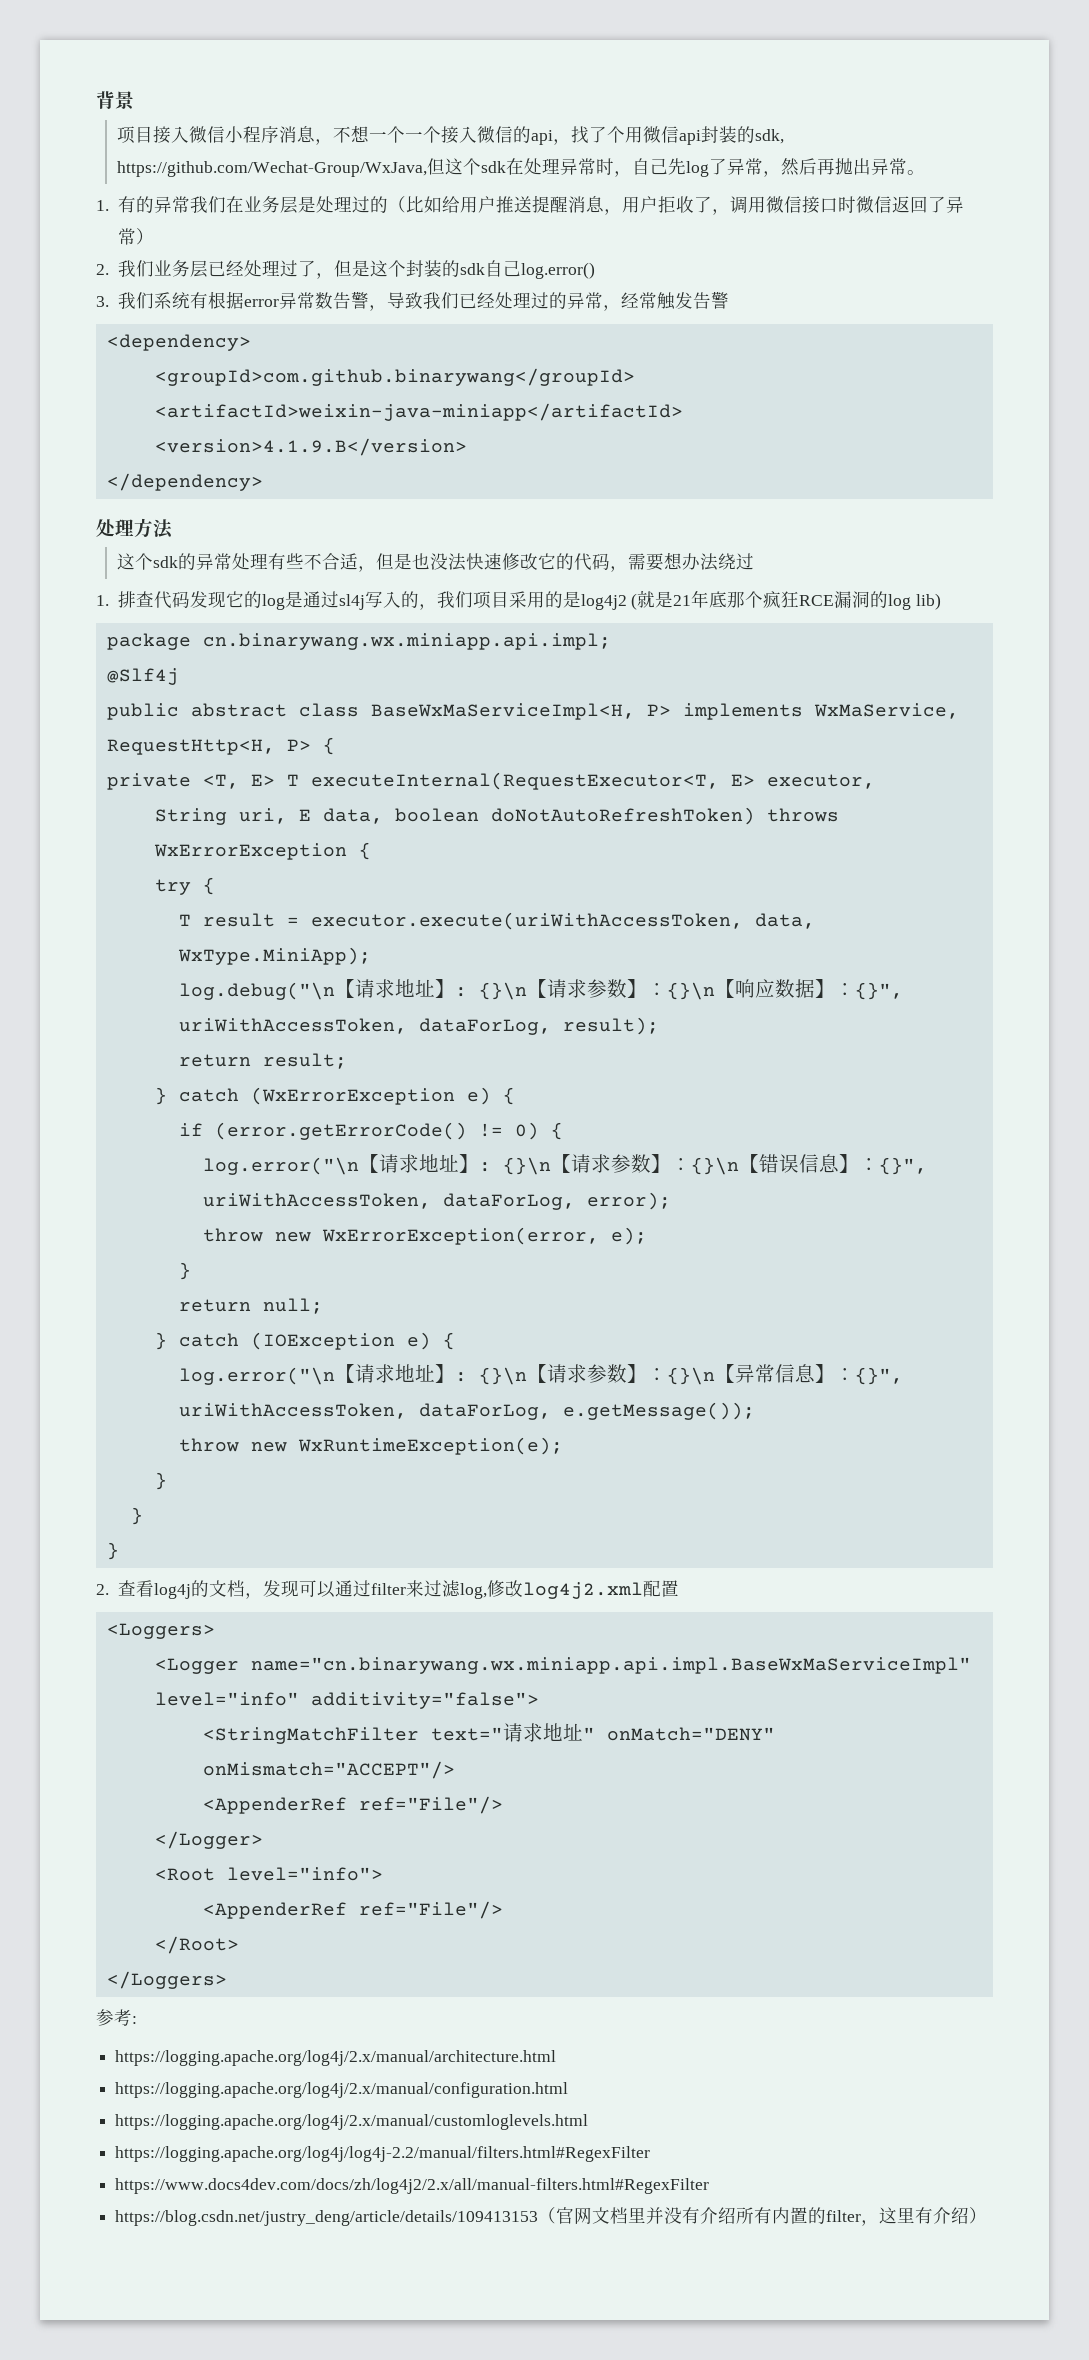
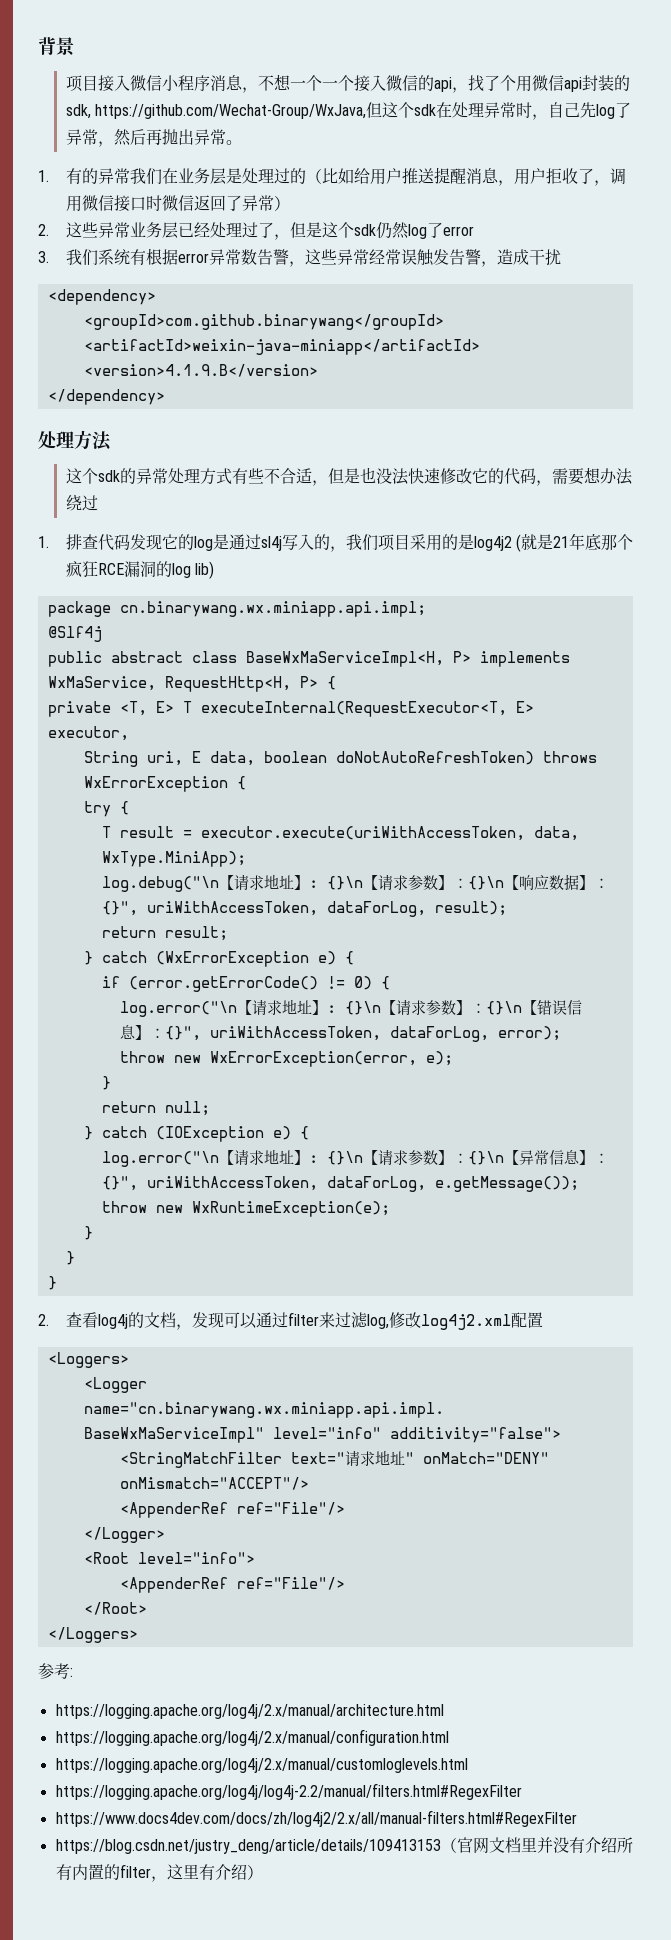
- 2.我们业务层已经处理过了，但是这个封装的sdk自己log.error()
+ 2.这些异常业务层已经处理过了，但是这个sdk仍然log了error
- 3.我们系统有根据error异常数告警，导致我们已经处理过的异常，经常触发告警
+ 3.我们系统有根据error异常数告警，这些异常经常误触发告警，造成干扰
- 这个sdk的异常处理有些不合适，但是也没法快速修改它的代码，需要想办法绕过
+ 这个sdk的异常处理方式有些不合适，但是也没法快速修改它的代码，需要想办法绕过

